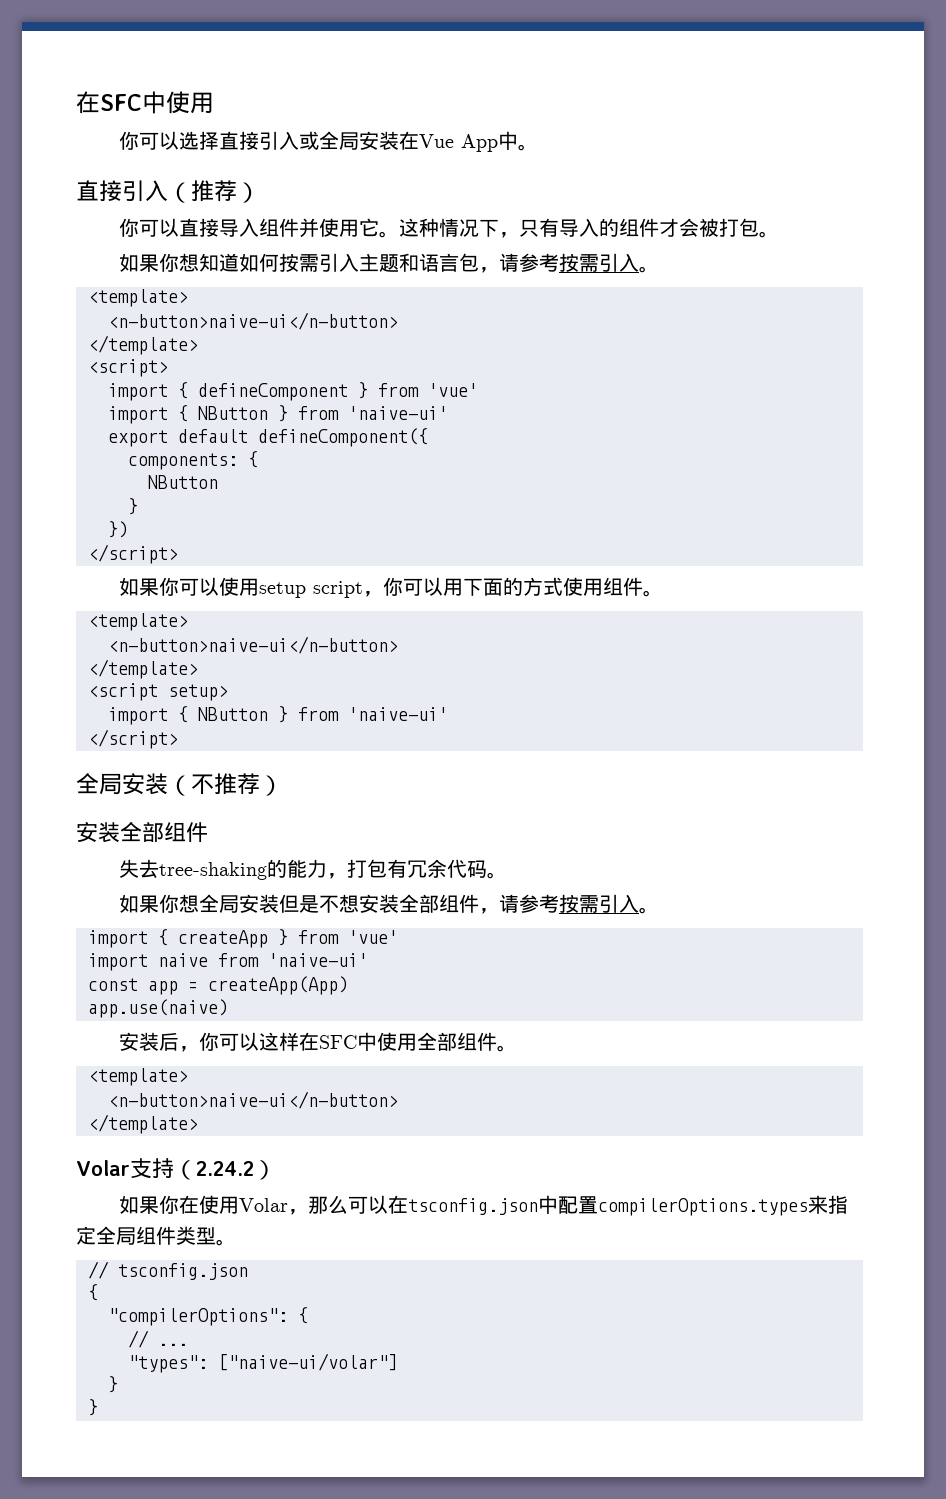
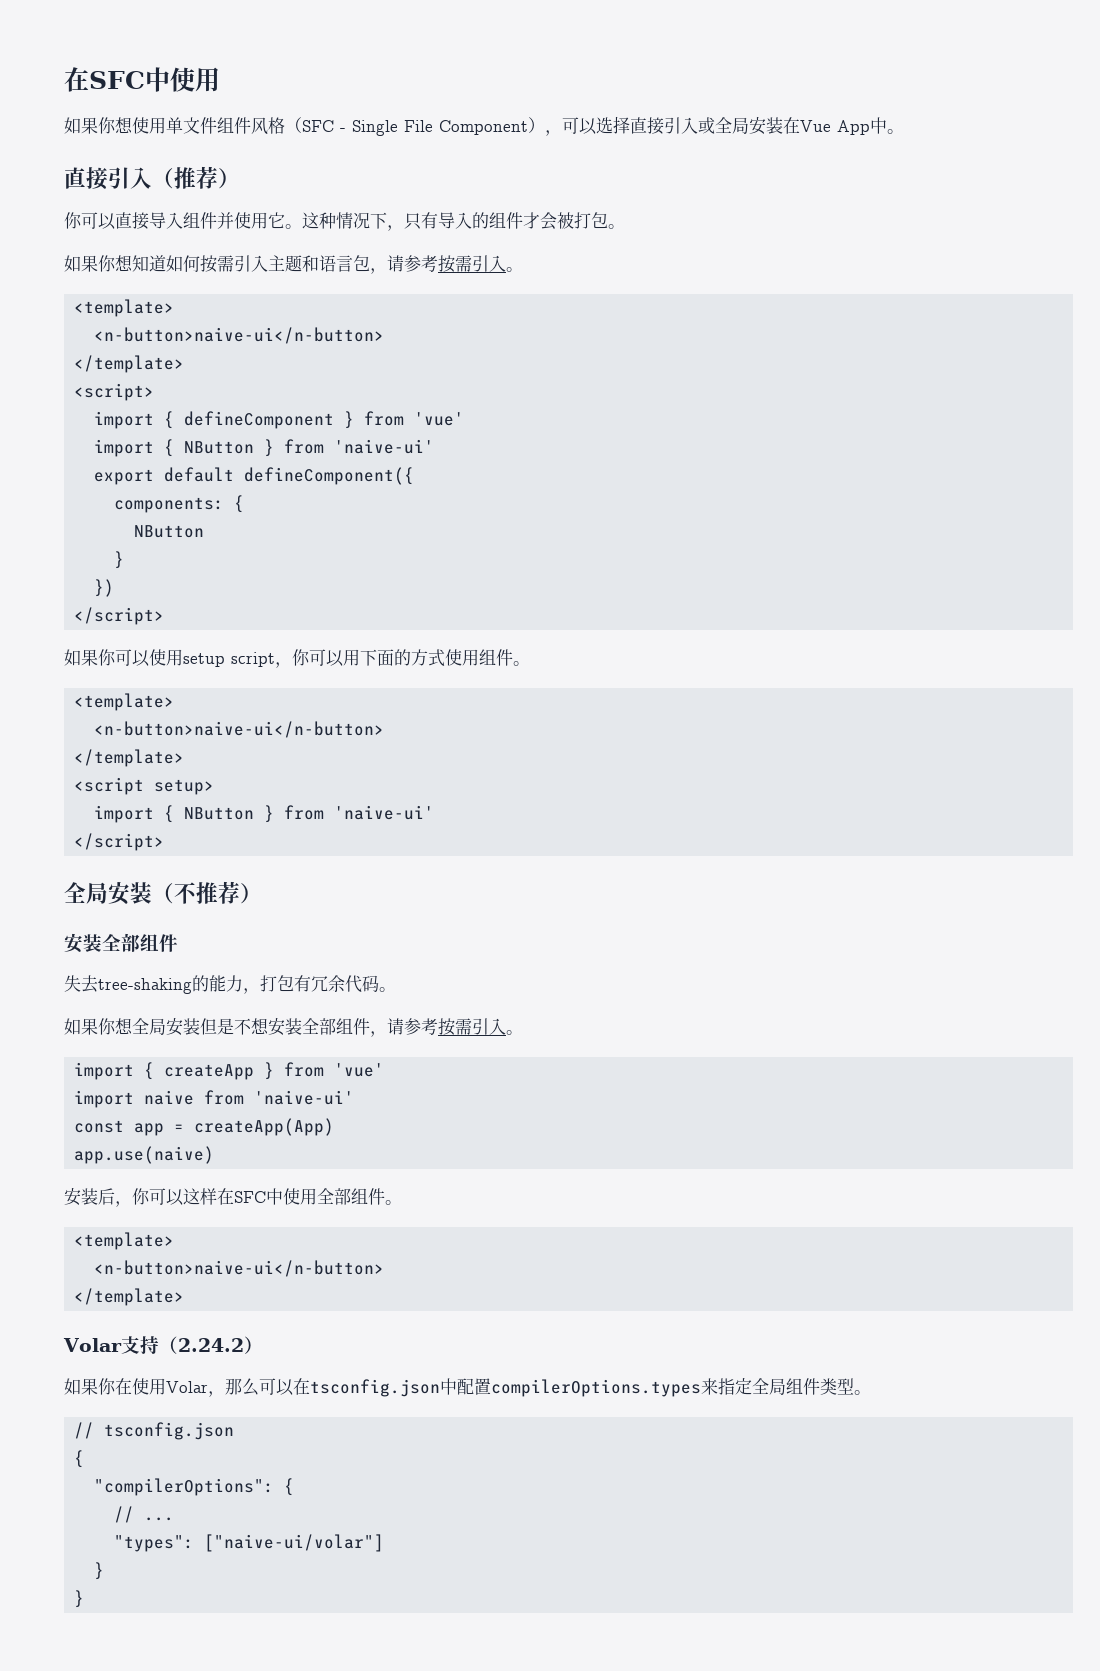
- 你可以选择直接引入或全局安装在Vue App中。
+ 如果你想使用单文件组件风格（SFC - Single File Component），可以选择直接引入或全局安装在Vue App中。

